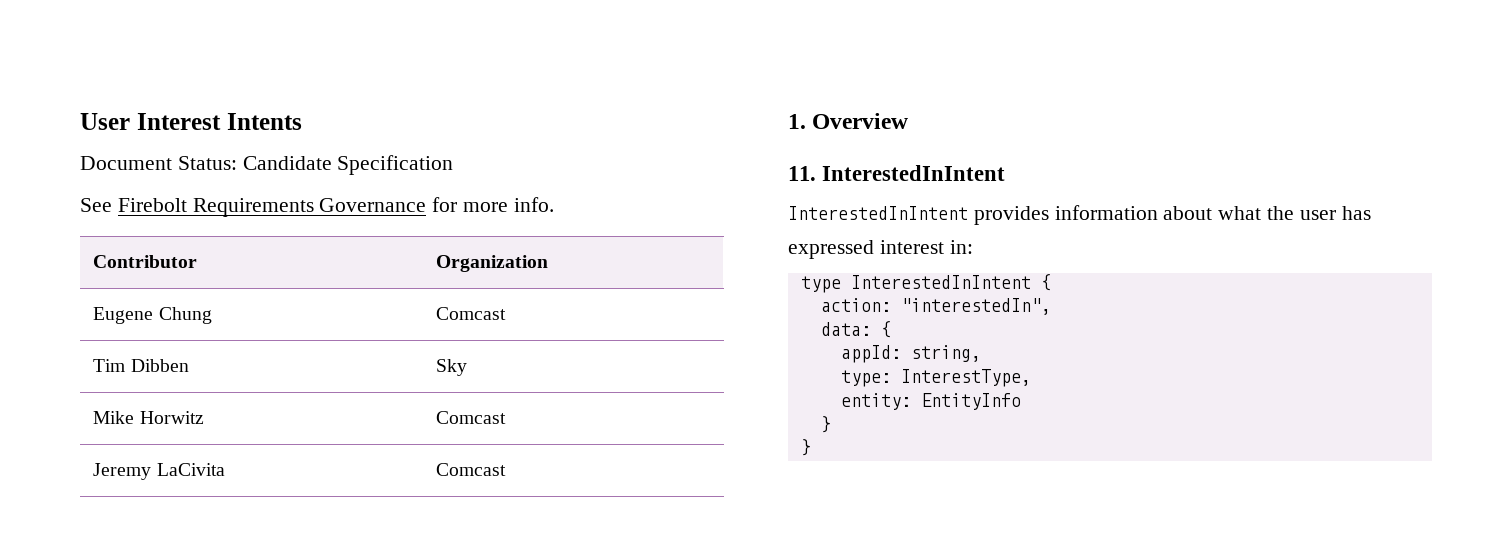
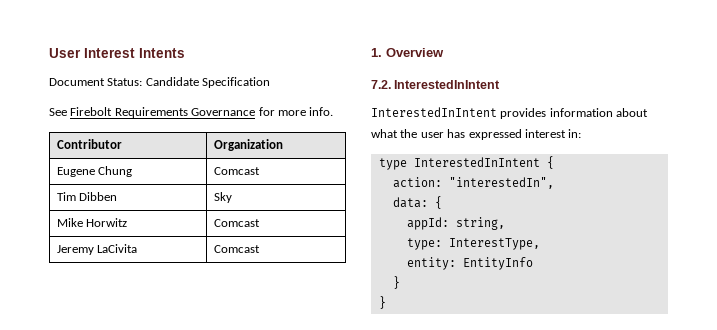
- 11. InterestedInIntent
+ 7.2. InterestedInIntent

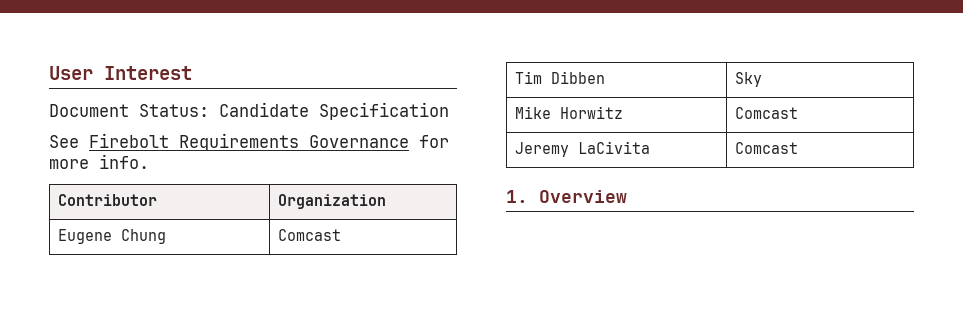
- User Interest Intents
+ User Interest
- 7.2. InterestedInIntent
- InterestedInIntent provides information about what the user has expressed interest in:
- type InterestedInIntent {
- action: "interestedIn",
- data: {
- appId: string,
- type: InterestType,
- entity: EntityInfo
- }
- }

